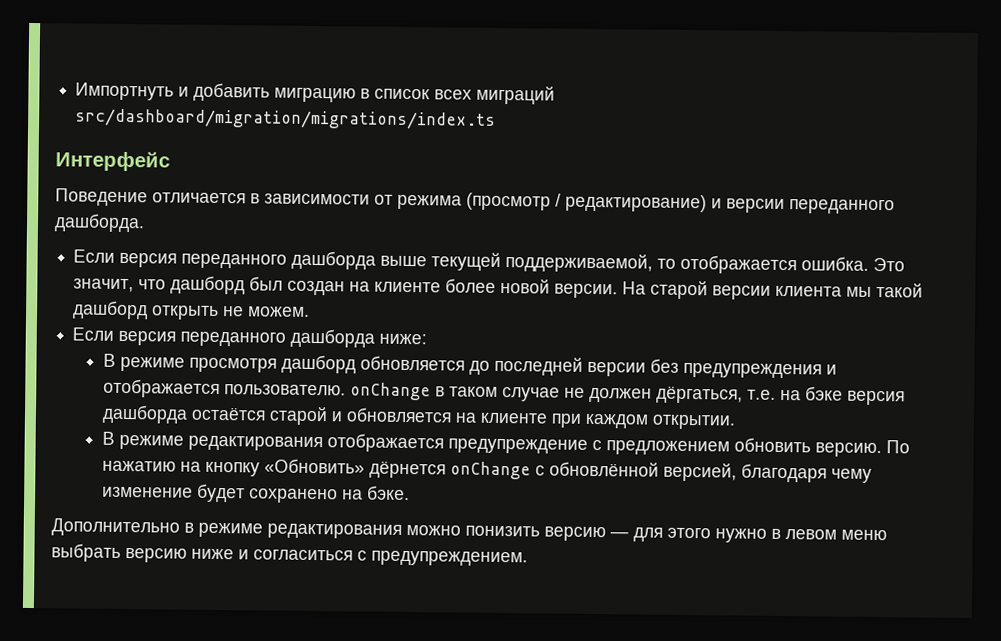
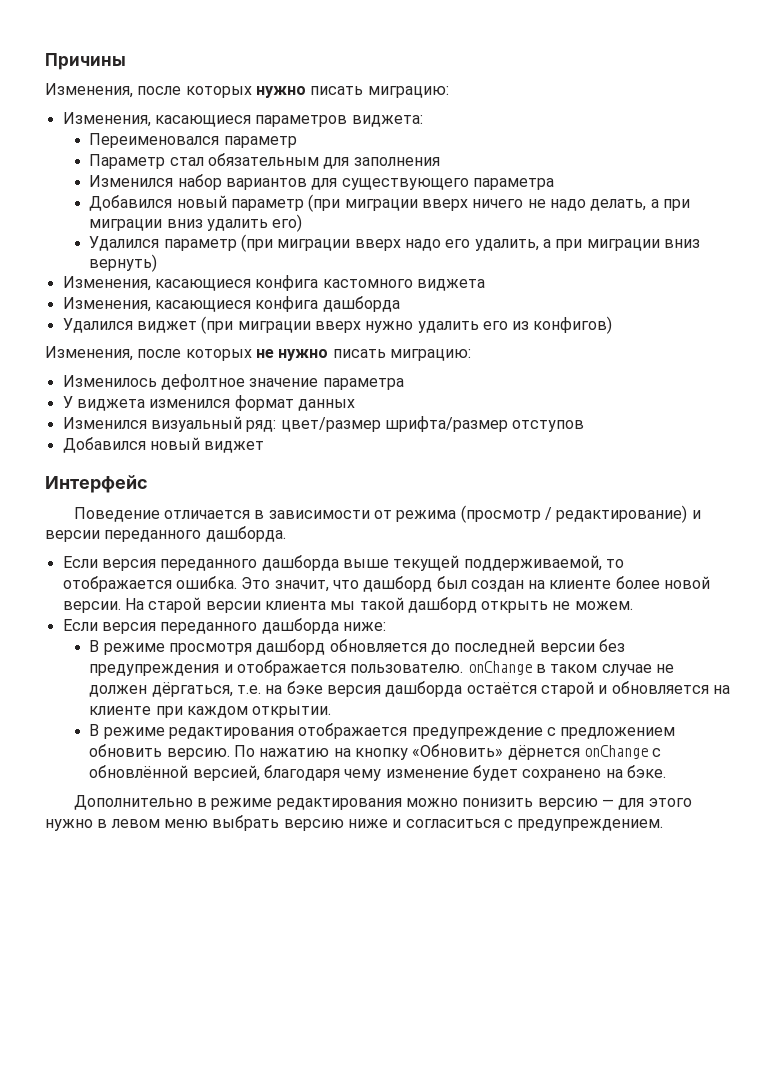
- Импортнуть и добавить миграцию в список всех миграций src/dashboard/migration/migrations/index.ts
+ Причины
+ Изменения, после которых нужно писать миграцию:
+ Изменения, касающиеся параметров виджета:
+ Переименовался параметр
+ Параметр стал обязательным для заполнения
+ Изменился набор вариантов для существующего параметра
+ Добавился новый параметр (при миграции вверх ничего не надо делать, а при миграции вниз удалить его)
+ Удалился параметр (при миграции вверх надо его удалить, а при миграции вниз вернуть)
+ Изменения, касающиеся конфига кастомного виджета
+ Изменения, касающиеся конфига дашборда
+ Удалился виджет (при миграции вверх нужно удалить его из конфигов)
+ Изменения, после которых не нужно писать миграцию:
+ Изменилось дефолтное значение параметра
+ У виджета изменился формат данных
+ Изменился визуальный ряд: цвет/размер шрифта/размер отступов
+ Добавился новый виджет

